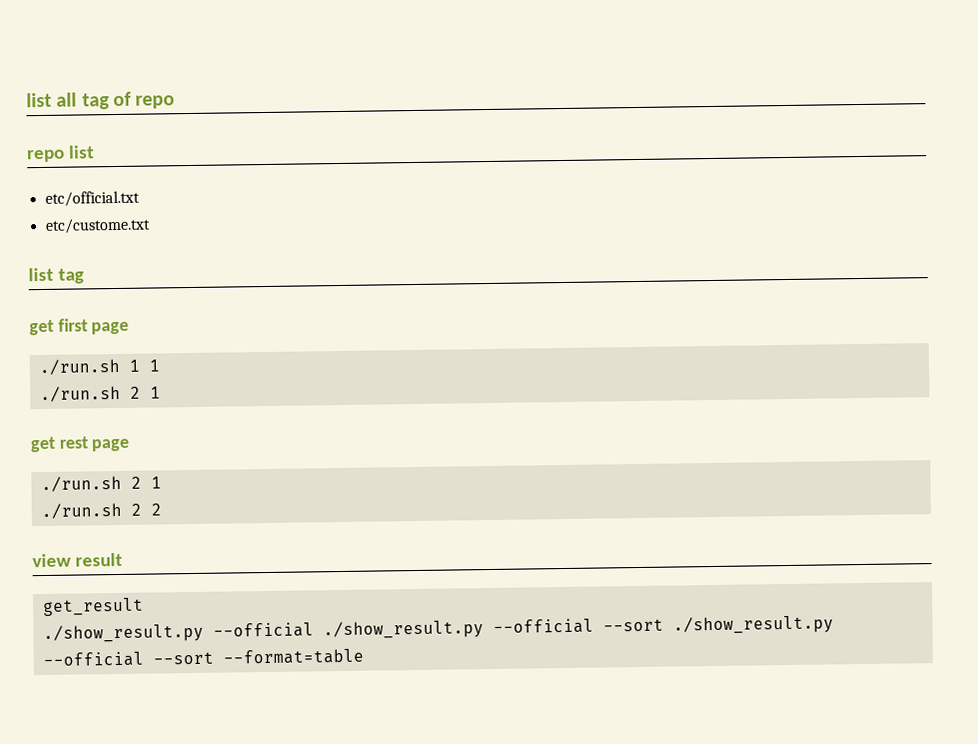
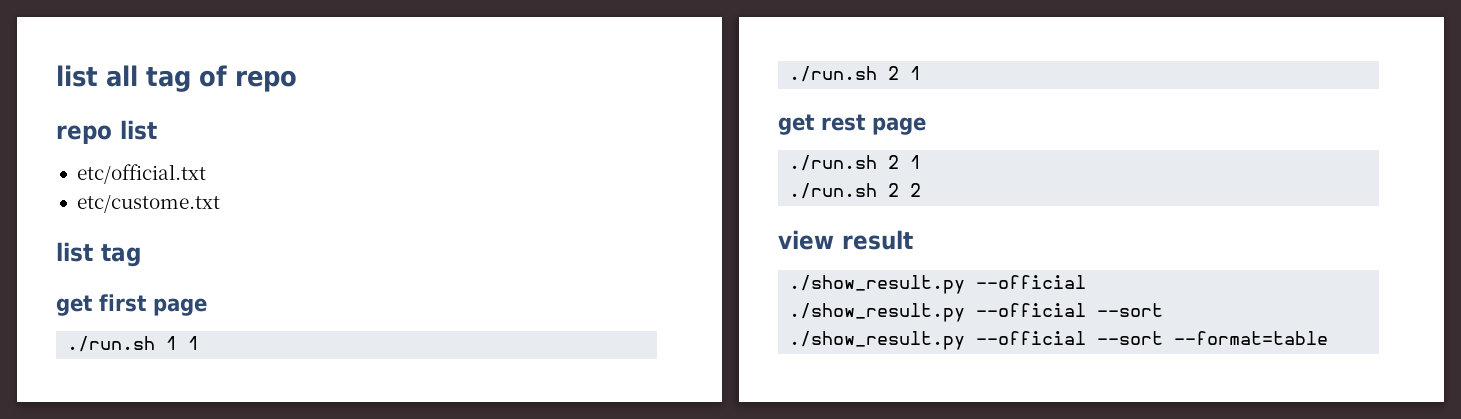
  view result
- get_result
- ./show_result.py --official ./show_result.py --official --sort ./show_result.py --official --sort --format=table
+ ./show_result.py --official
+ ./show_result.py --official --sort
+ ./show_result.py --official --sort --format=table

